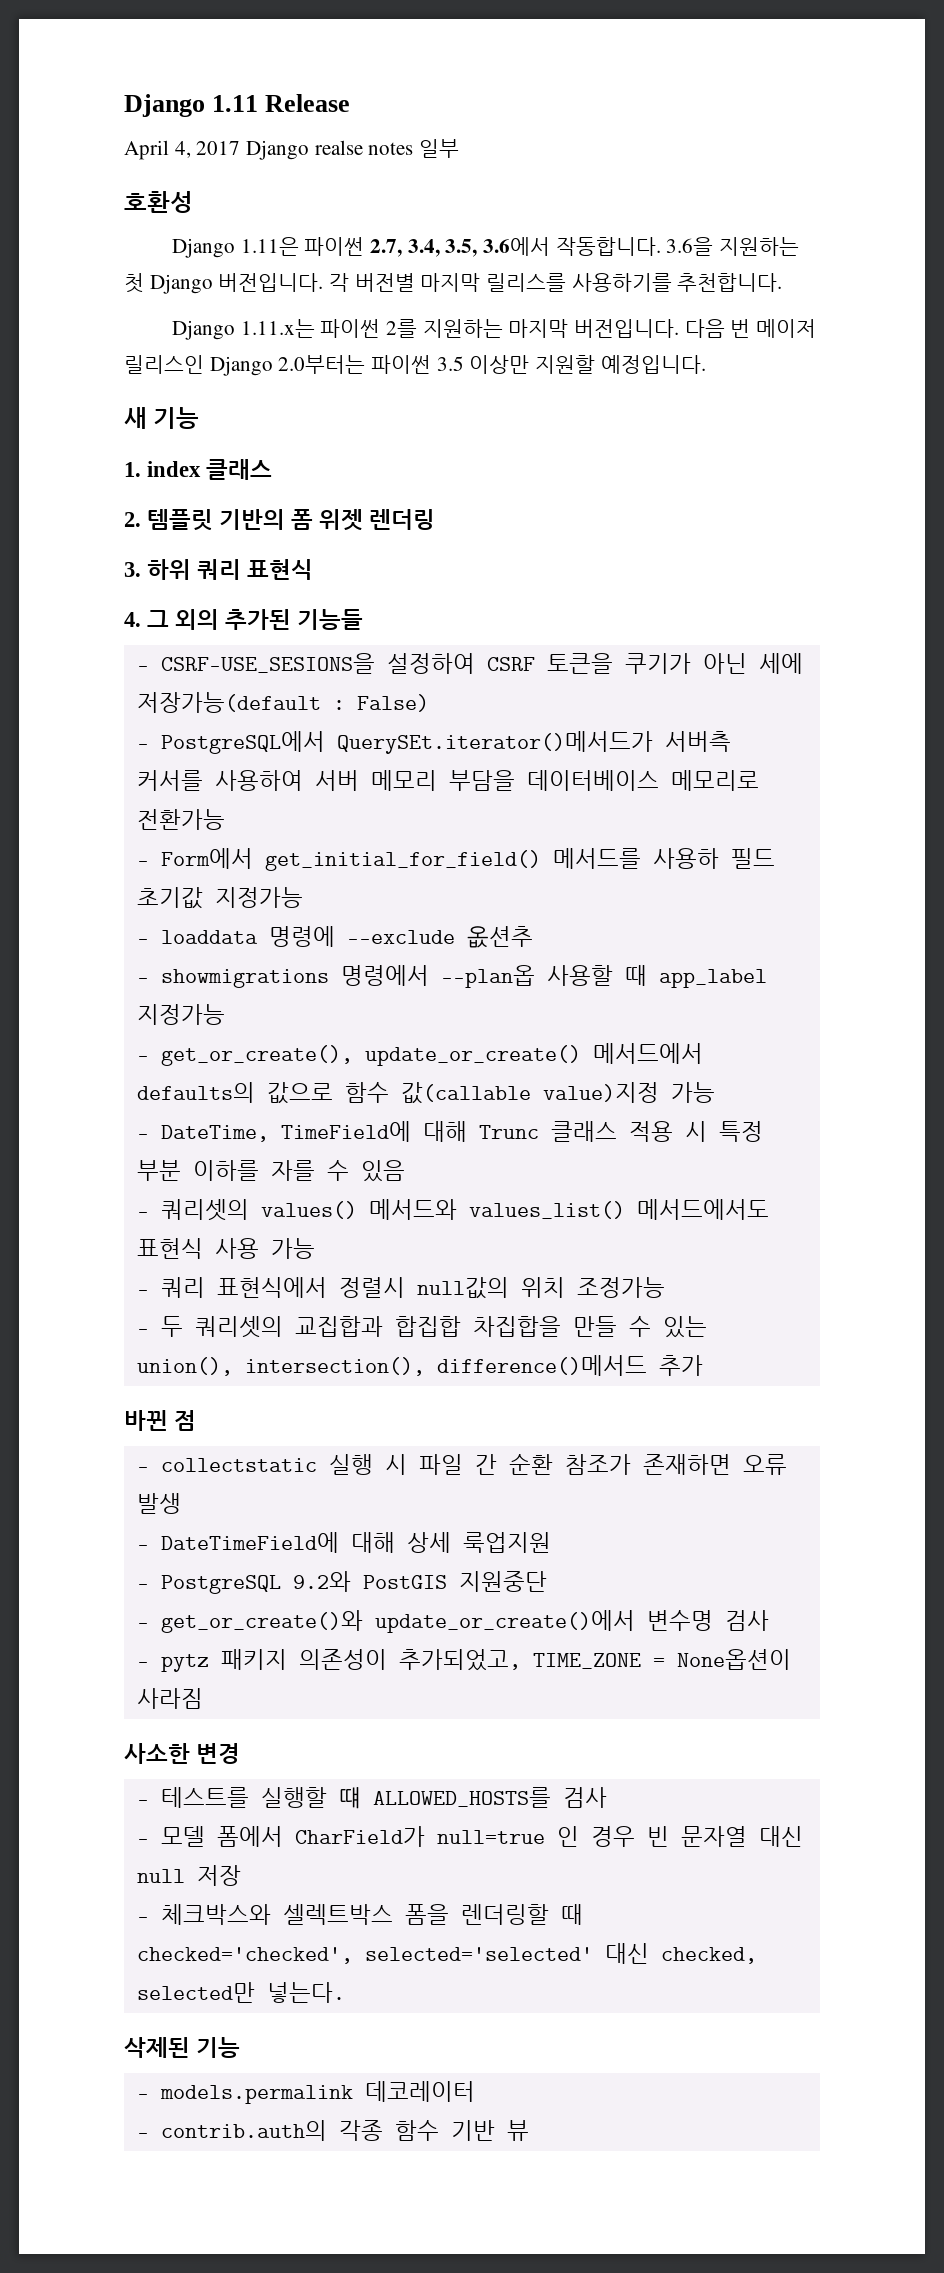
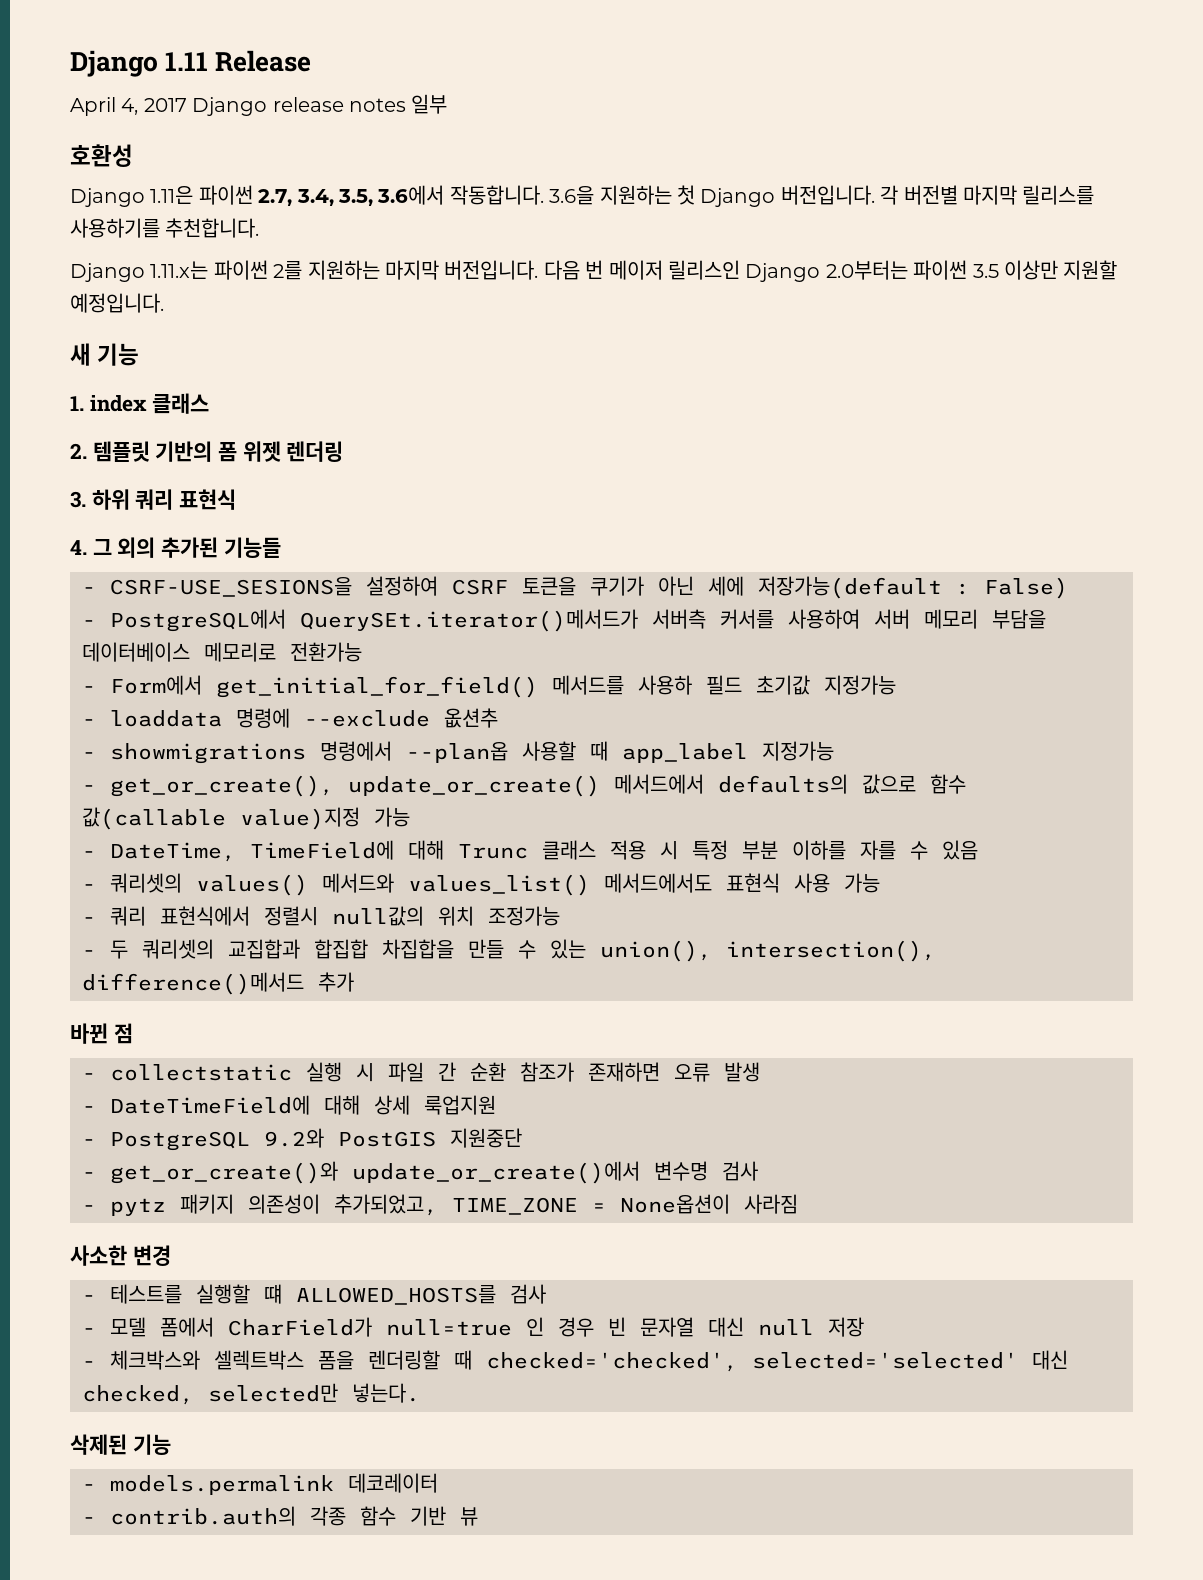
- April 4, 2017 Django realse notes 일부
+ April 4, 2017 Django release notes 일부

